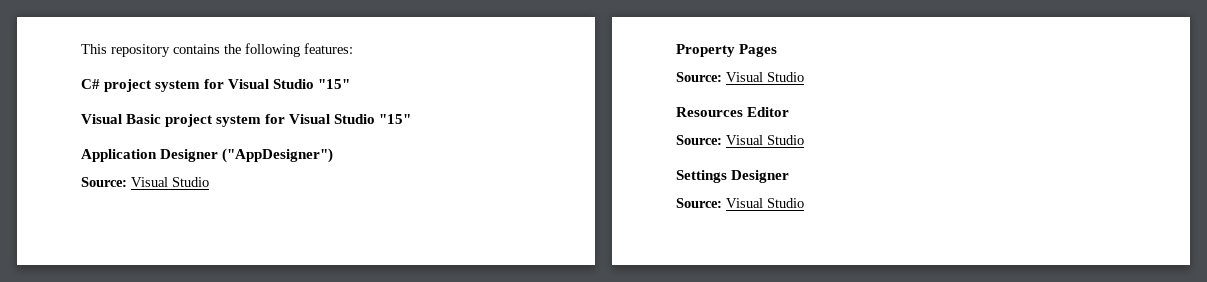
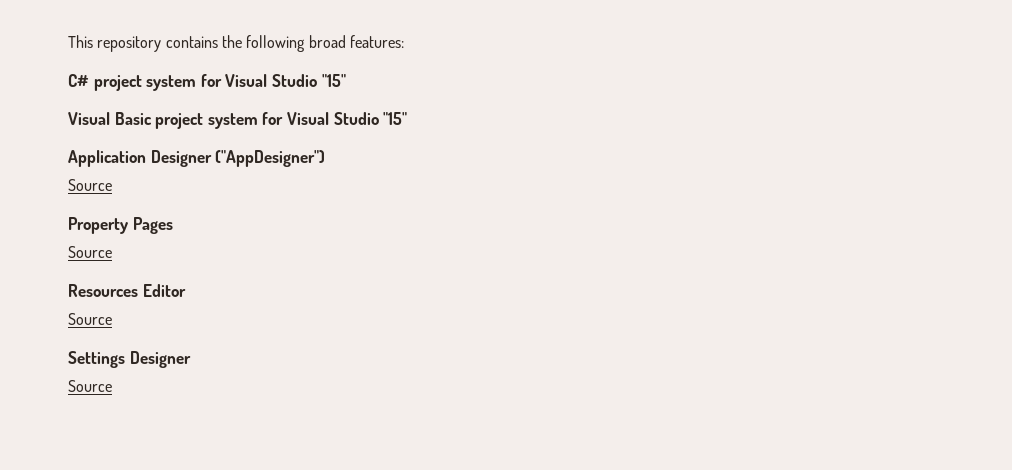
- This repository contains the following features:
+ This repository contains the following broad features:
  Application Designer ("AppDesigner")
- Source: Visual Studio
+ Source
  Property Pages
- Source: Visual Studio
+ Source
  Resources Editor
- Source: Visual Studio
+ Source
  Settings Designer
- Source: Visual Studio
+ Source

